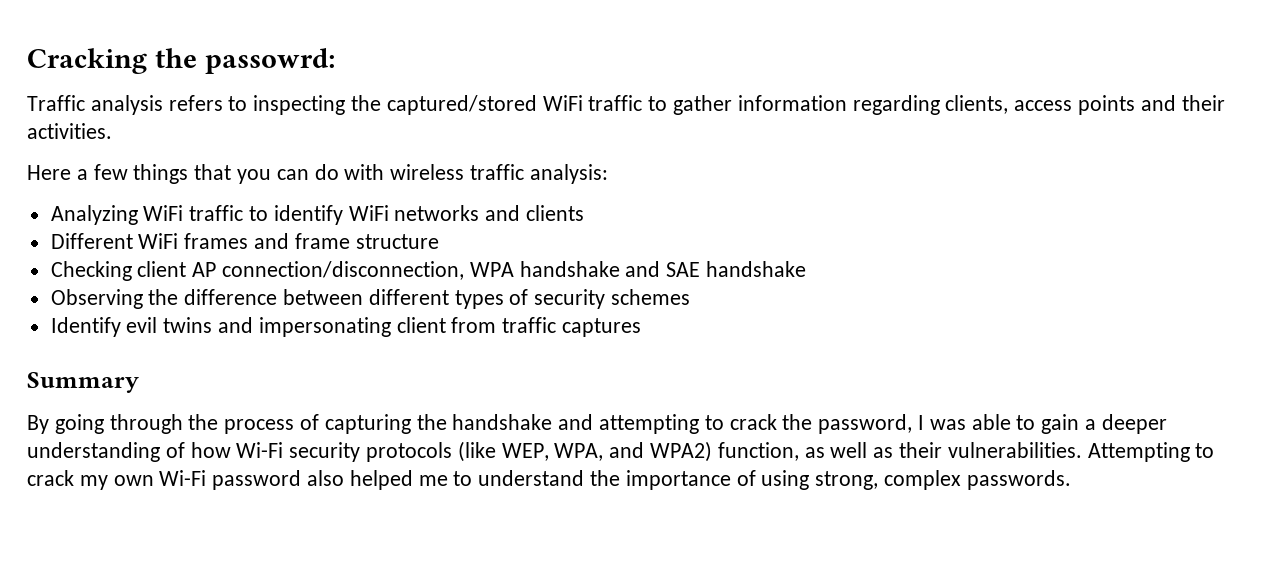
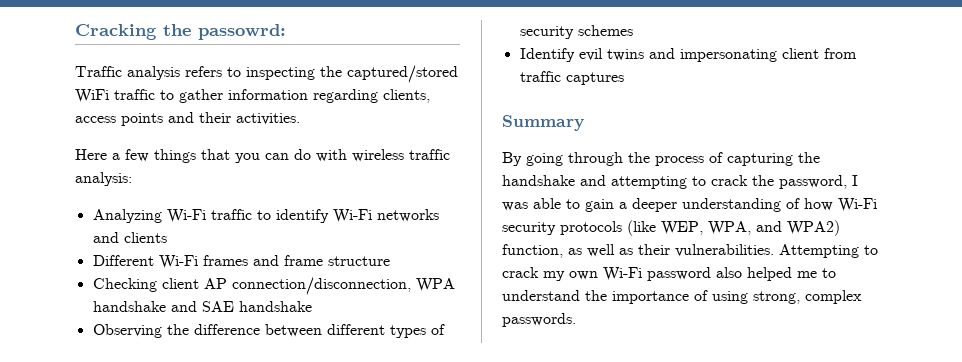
- Analyzing WiFi traffic to identify WiFi networks and clients
+ Analyzing Wi-Fi traffic to identify Wi-Fi networks and clients
- Different WiFi frames and frame structure
+ Different Wi-Fi frames and frame structure

